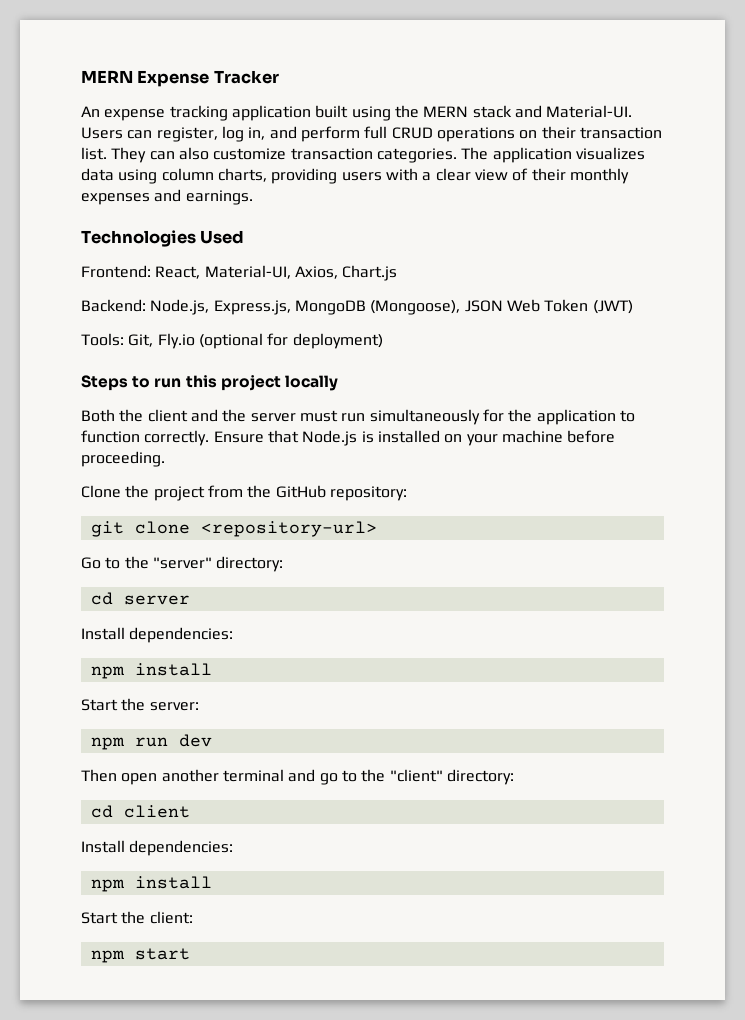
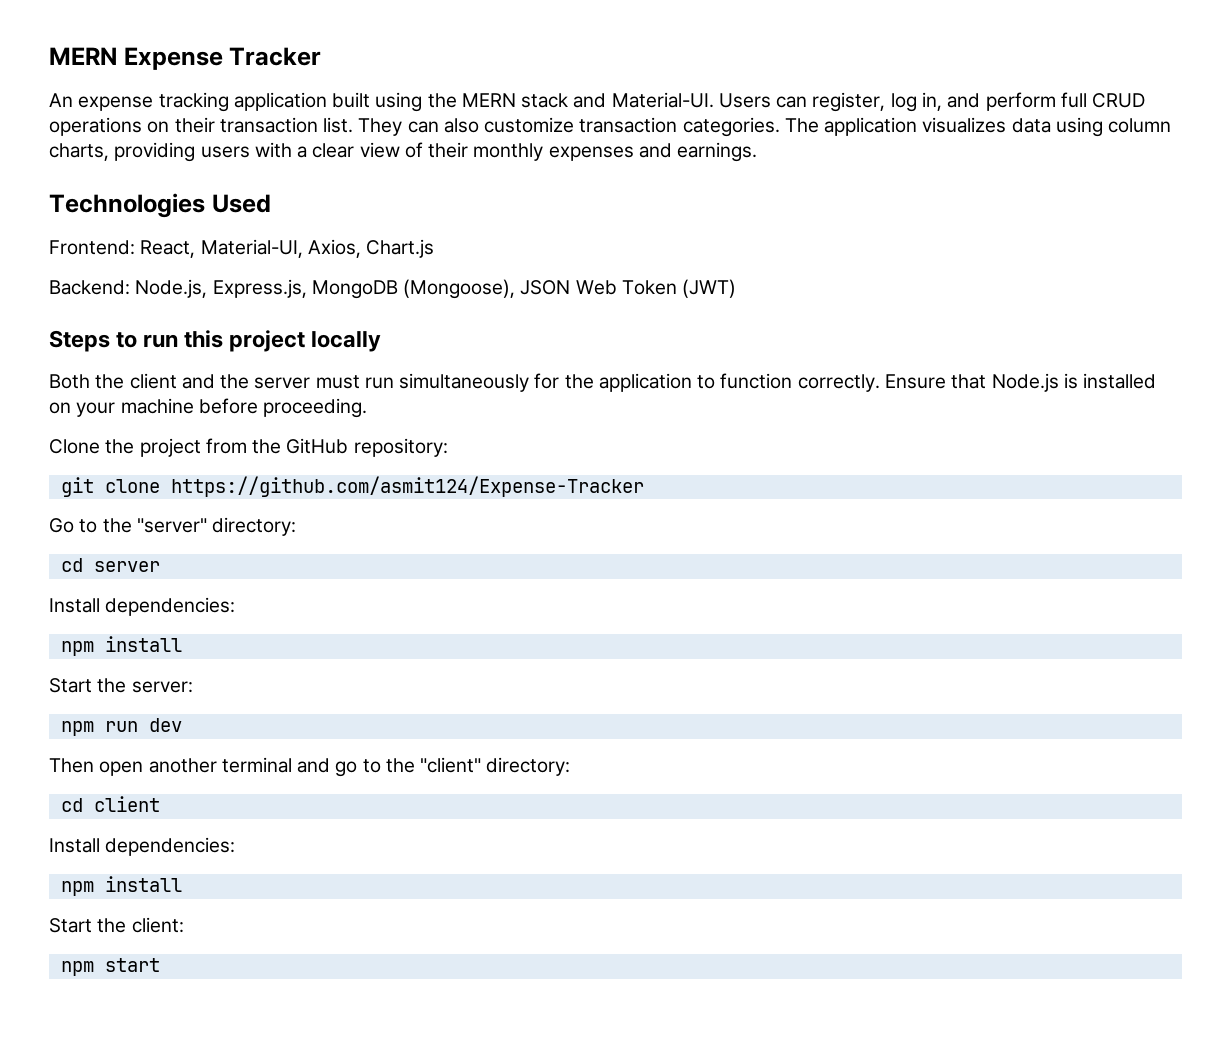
- Tools: Git, Fly.io (optional for deployment)
- git clone <repository-url>
+ git clone https://github.com/asmit124/Expense-Tracker

